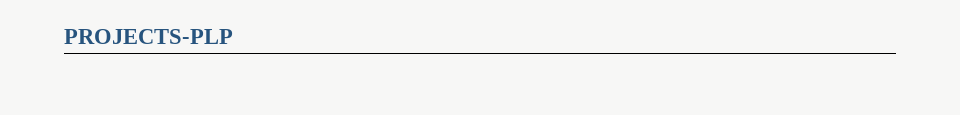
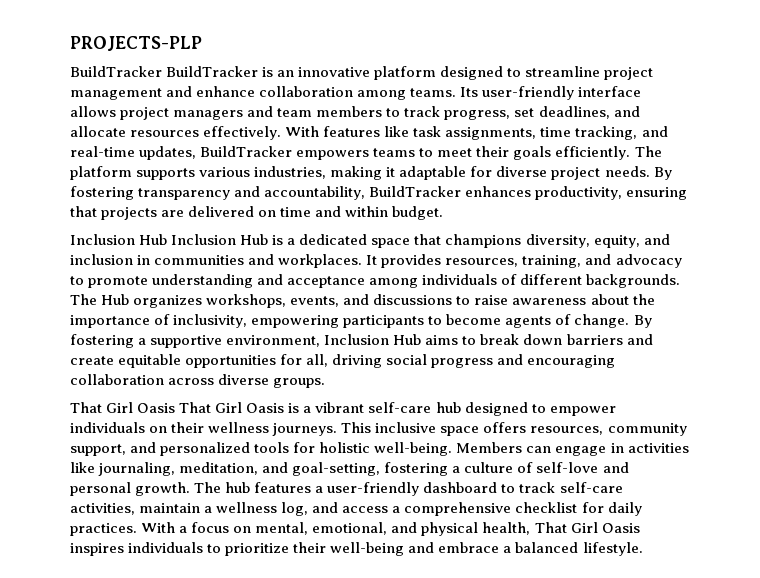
+ BuildTracker BuildTracker is an innovative platform designed to streamline project management and enhance collaboration among teams. Its user-friendly interface allows project managers and team members to track progress, set deadlines, and allocate resources effectively. With features like task assignments, time tracking, and real-time updates, BuildTracker empowers teams to meet their goals efficiently. The platform supports various industries, making it adaptable for diverse project needs. By fostering transparency and accountability, BuildTracker enhances productivity, ensuring that projects are delivered on time and within budget.
+ Inclusion Hub Inclusion Hub is a dedicated space that champions diversity, equity, and inclusion in communities and workplaces. It provides resources, training, and advocacy to promote understanding and acceptance among individuals of different backgrounds. The Hub organizes workshops, events, and discussions to raise awareness about the importance of inclusivity, empowering participants to become agents of change. By fostering a supportive environment, Inclusion Hub aims to break down barriers and create equitable opportunities for all, driving social progress and encouraging collaboration across diverse groups.
+ That Girl Oasis That Girl Oasis is a vibrant self-care hub designed to empower individuals on their wellness journeys. This inclusive space offers resources, community support, and personalized tools for holistic well-being. Members can engage in activities like journaling, meditation, and goal-setting, fostering a culture of self-love and personal growth. The hub features a user-friendly dashboard to track self-care activities, maintain a wellness log, and access a comprehensive checklist for daily practices. With a focus on mental, emotional, and physical health, That Girl Oasis inspires individuals to prioritize their well-being and embrace a balanced lifestyle.

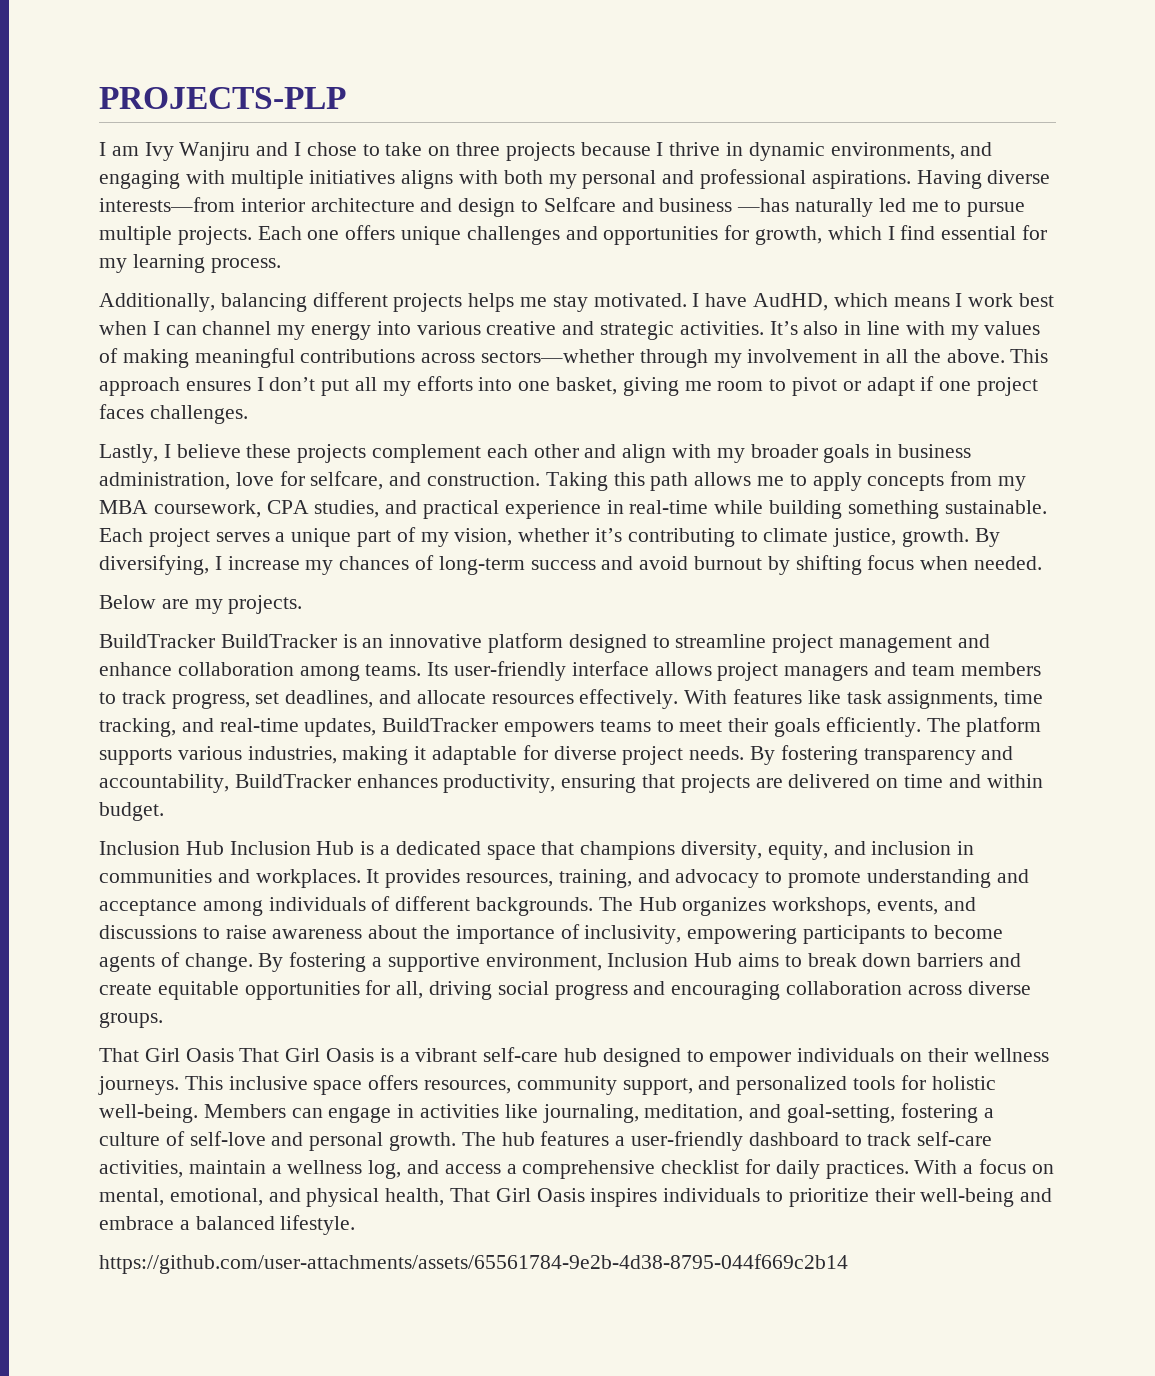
+ I am Ivy Wanjiru and I chose to take on three projects because I thrive in dynamic environments, and engaging with multiple initiatives aligns with both my personal and professional aspirations. Having diverse interests—from interior architecture and design to Selfcare and business —has naturally led me to pursue multiple projects. Each one offers unique challenges and opportunities for growth, which I find essential for my learning process.
+ Additionally, balancing different projects helps me stay motivated. I have AudHD, which means I work best when I can channel my energy into various creative and strategic activities. It’s also in line with my values of making meaningful contributions across sectors—whether through my involvement in all the above. This approach ensures I don’t put all my efforts into one basket, giving me room to pivot or adapt if one project faces challenges.
+ Lastly, I believe these projects complement each other and align with my broader goals in business administration, love for selfcare, and construction. Taking this path allows me to apply concepts from my MBA coursework, CPA studies, and practical experience in real-time while building something sustainable. Each project serves a unique part of my vision, whether it’s contributing to climate justice, growth. By diversifying, I increase my chances of long-term success and avoid burnout by shifting focus when needed.
+ Below are my projects.
+ https://github.com/user-attachments/assets/65561784-9e2b-4d38-8795-044f669c2b14

